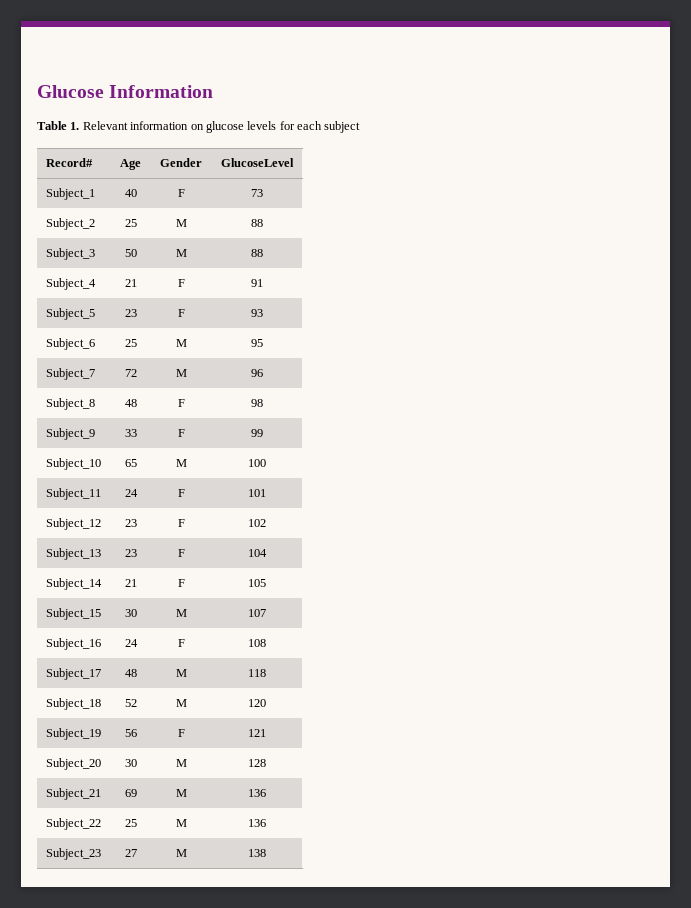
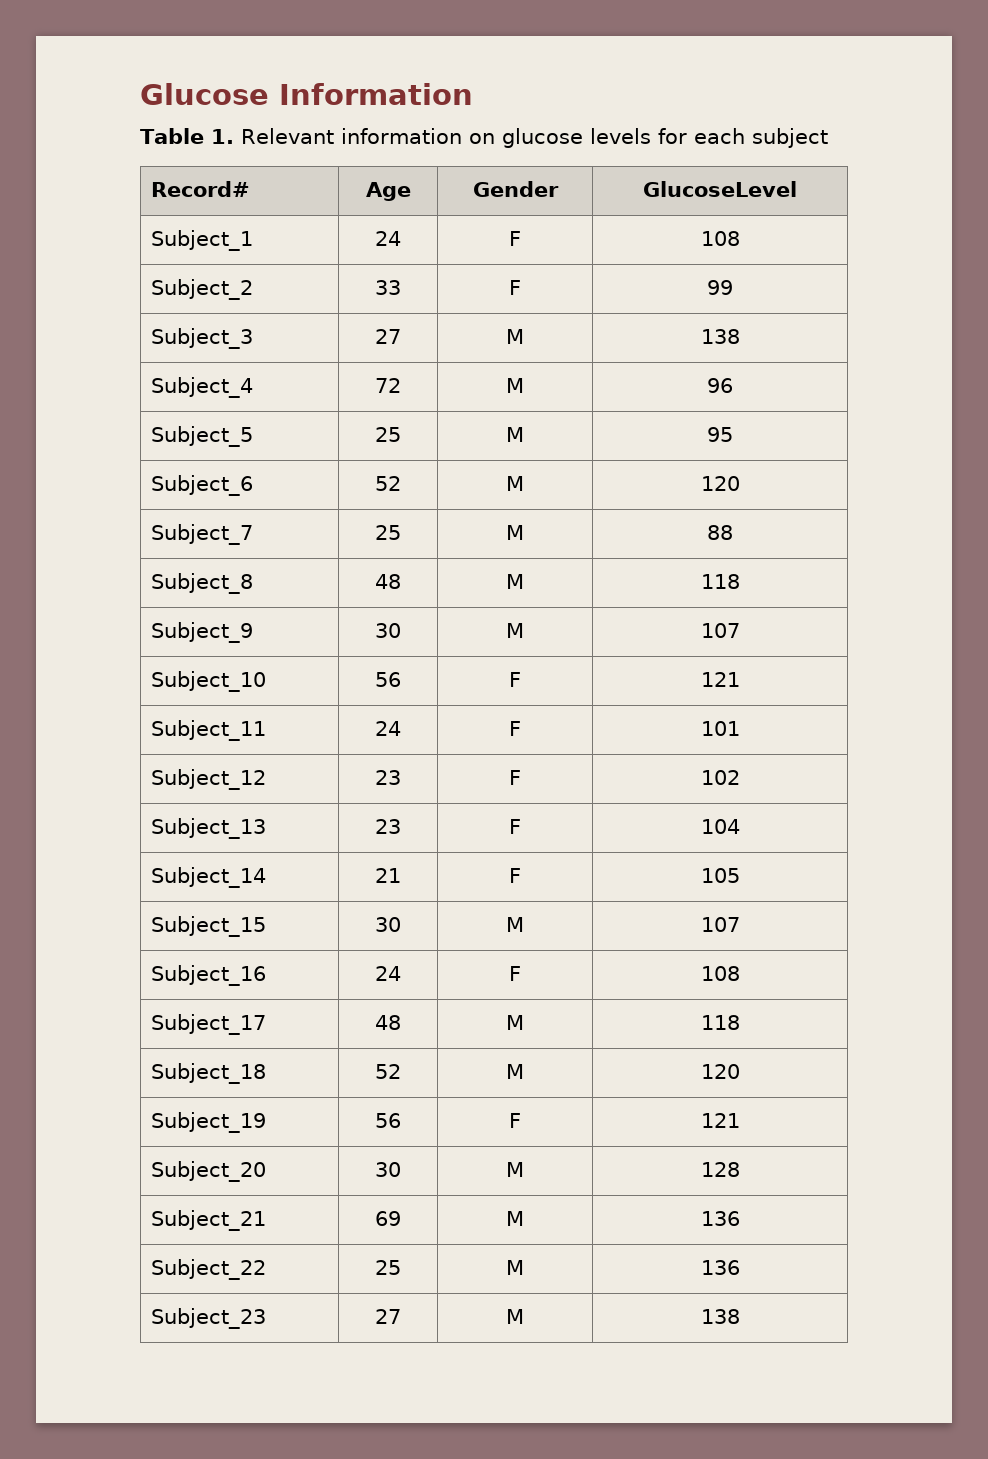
- Subject_1 | 40 | F | 73
+ Subject_1 | 24 | F | 108
- Subject_2 | 25 | M | 88
- Subject_3 | 50 | M | 88
- Subject_4 | 21 | F | 91
- Subject_5 | 23 | F | 93
- Subject_6 | 25 | M | 95
- Subject_7 | 72 | M | 96
+ Subject_2 | 33 | F | 99
+ Subject_3 | 27 | M | 138
+ Subject_4 | 72 | M | 96
+ Subject_5 | 25 | M | 95
+ Subject_6 | 52 | M | 120
+ Subject_7 | 25 | M | 88
- Subject_8 | 48 | F | 98
+ Subject_8 | 48 | M | 118
- Subject_9 | 33 | F | 99
- Subject_10 | 65 | M | 100
+ Subject_9 | 30 | M | 107
+ Subject_10 | 56 | F | 121

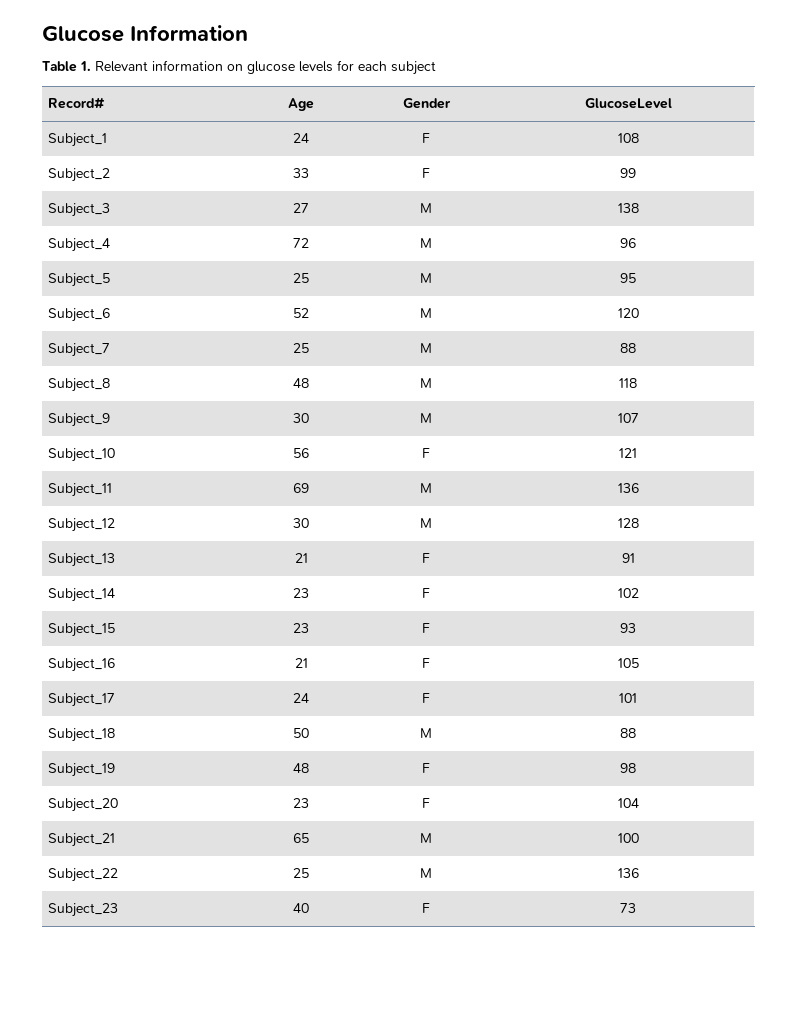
- Subject_11 | 24 | F | 101
- Subject_12 | 23 | F | 102
+ Subject_11 | 69 | M | 136
+ Subject_12 | 30 | M | 128
+ Subject_13 | 21 | F | 91
+ Subject_14 | 23 | F | 102
- Subject_13 | 23 | F | 104
- Subject_14 | 21 | F | 105
- Subject_15 | 30 | M | 107
- Subject_16 | 24 | F | 108
- Subject_17 | 48 | M | 118
- Subject_18 | 52 | M | 120
- Subject_19 | 56 | F | 121
- Subject_20 | 30 | M | 128
- Subject_21 | 69 | M | 136
+ Subject_15 | 23 | F | 93
+ Subject_16 | 21 | F | 105
+ Subject_17 | 24 | F | 101
+ Subject_18 | 50 | M | 88
+ Subject_19 | 48 | F | 98
+ Subject_20 | 23 | F | 104
+ Subject_21 | 65 | M | 100
- Subject_23 | 27 | M | 138
+ Subject_23 | 40 | F | 73

